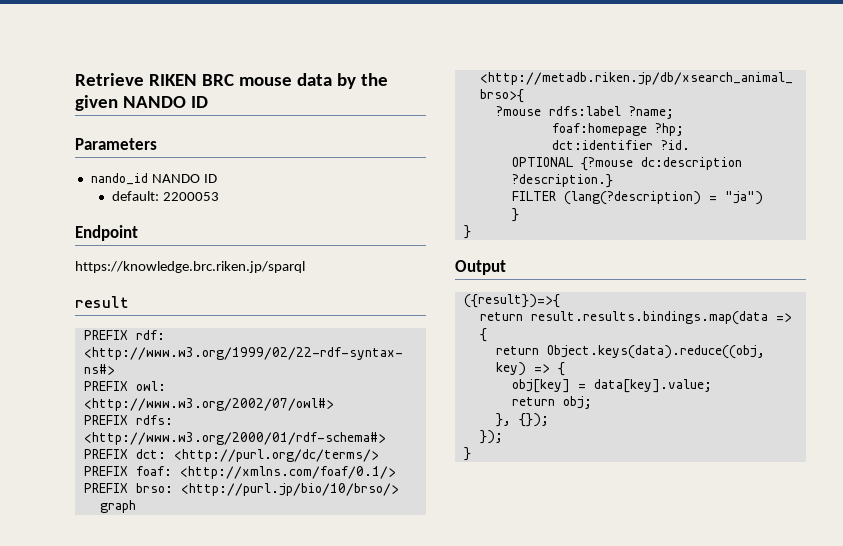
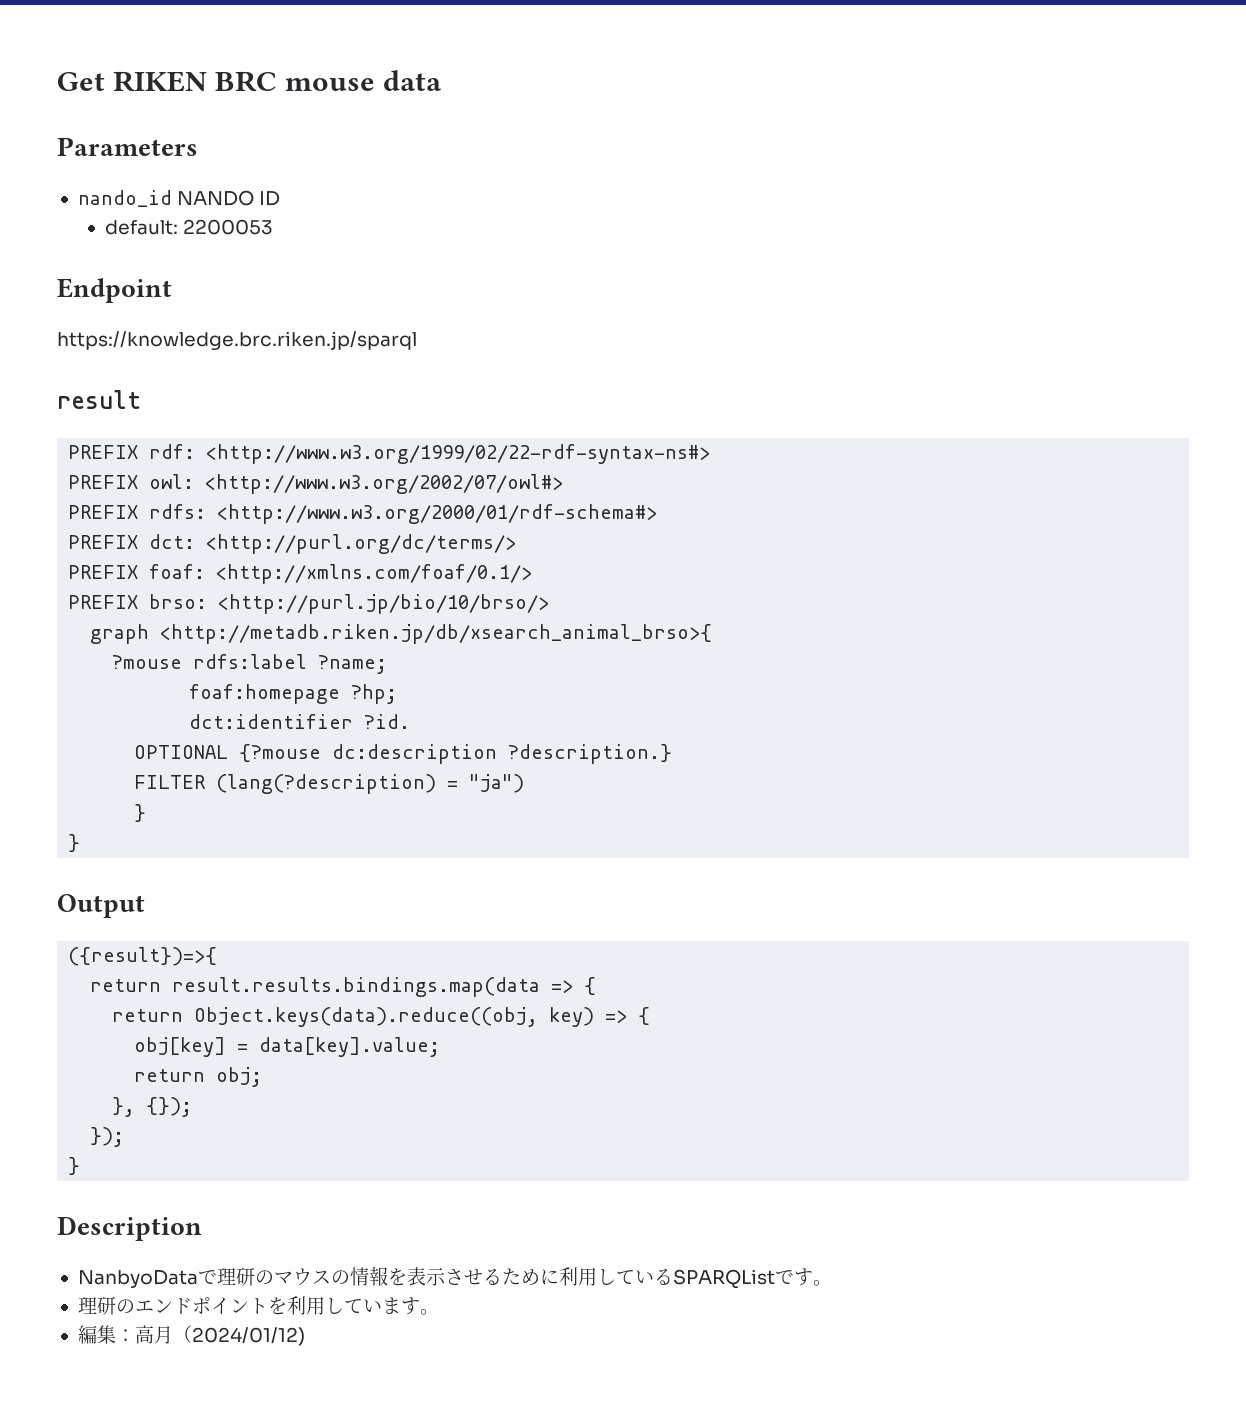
- Retrieve RIKEN BRC mouse data by the given NANDO ID
+ Get RIKEN BRC mouse data
+ Description
+ NanbyoDataで理研のマウスの情報を表示させるために利用しているSPARQListです。
+ 理研のエンドポイントを利用しています。
+ 編集：高月（2024/01/12)

